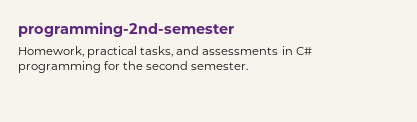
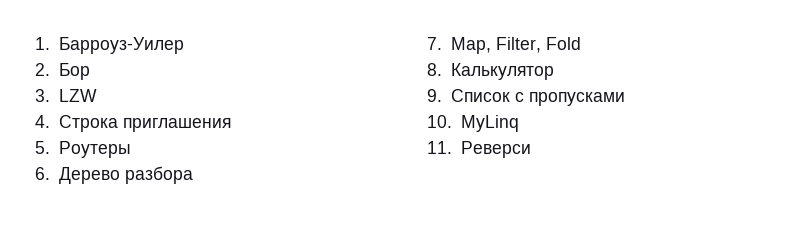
- programming-2nd-semester
- Homework, practical tasks, and assessments in C# programming for the second semester.
+ 1. Барроуз-Уилер
+ 2. Бор
+ 3. LZW
+ 4. Строка приглашения
+ 5. Роутеры
+ 6. Дерево разбора
+ 7. Map, Filter, Fold
+ 8. Калькулятор
+ 9. Список с пропусками
+ 10. MyLinq
+ 11. Реверси

